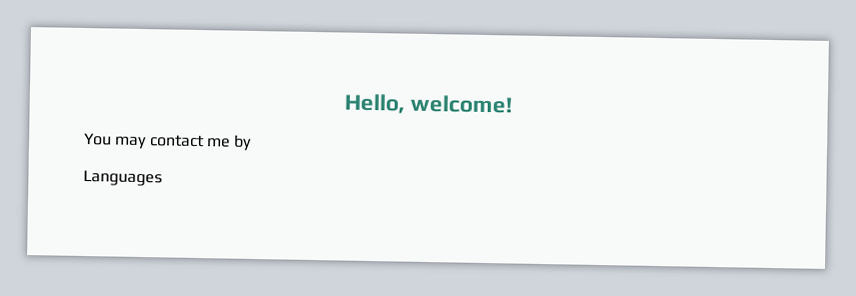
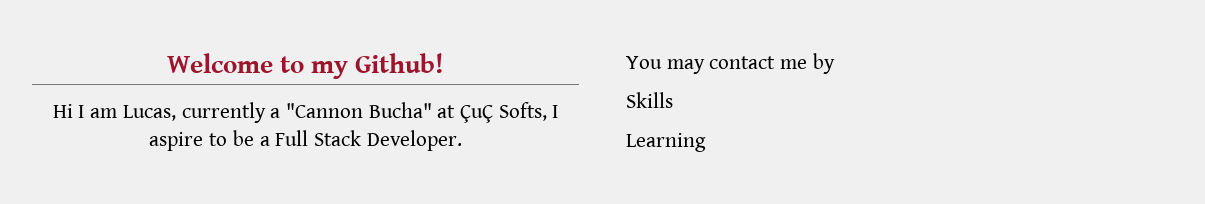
- Hello, welcome!
+ Welcome to my Github!
+ Hi I am Lucas, currently a "Cannon Bucha" at ÇuÇ Softs, I aspire to be a Full Stack Developer.
- Languages
+ Skills
+ Learning

